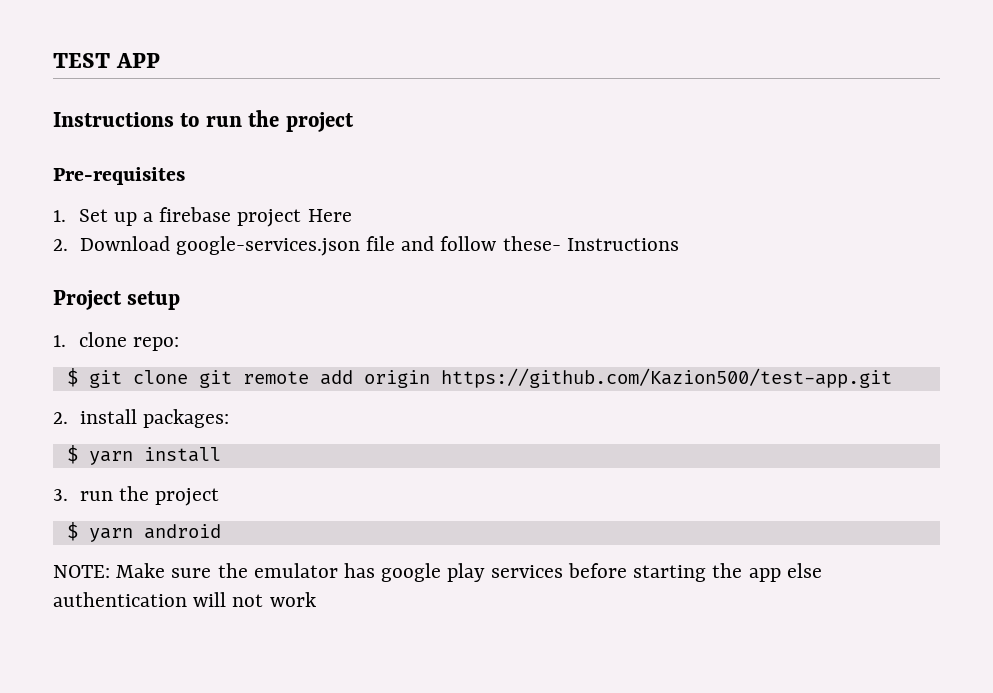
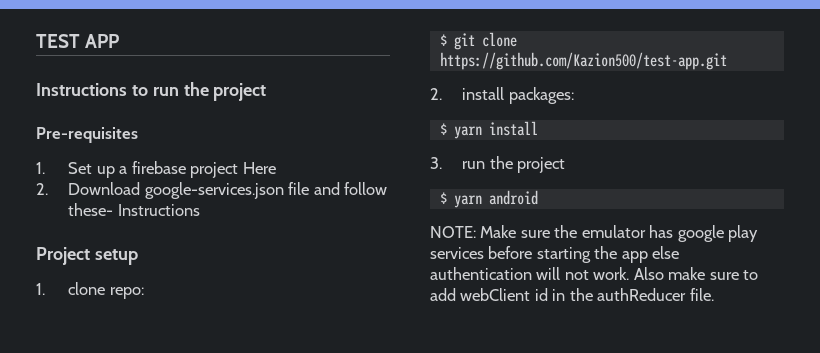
- $ git clone git remote add origin https://github.com/Kazion500/test-app.git
+ $ git clone https://github.com/Kazion500/test-app.git
- NOTE: Make sure the emulator has google play services before starting the app else authentication will not work
+ NOTE: Make sure the emulator has google play services before starting the app else authentication will not work. Also make sure to add webClient id in the authReducer file.

